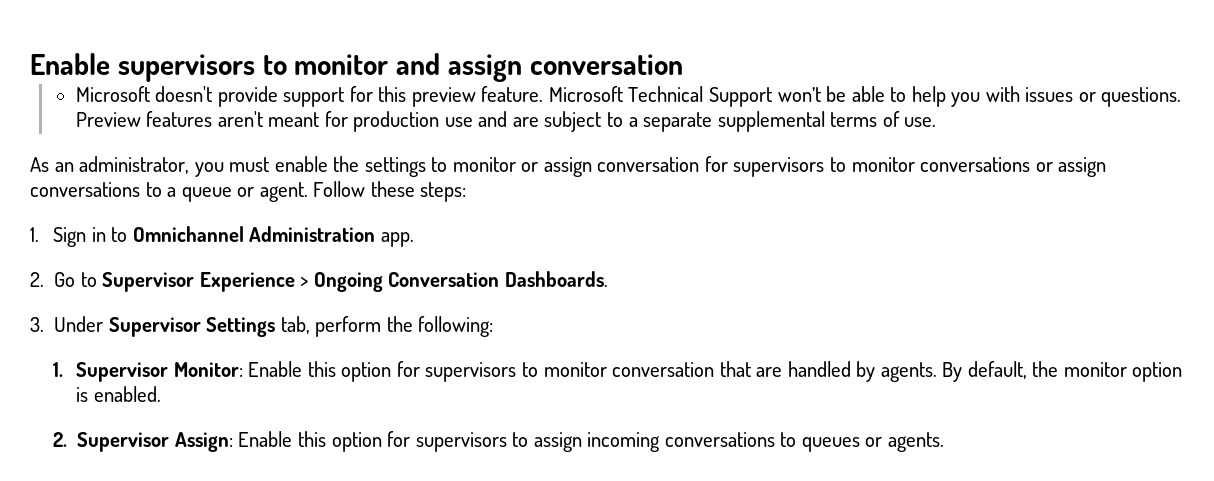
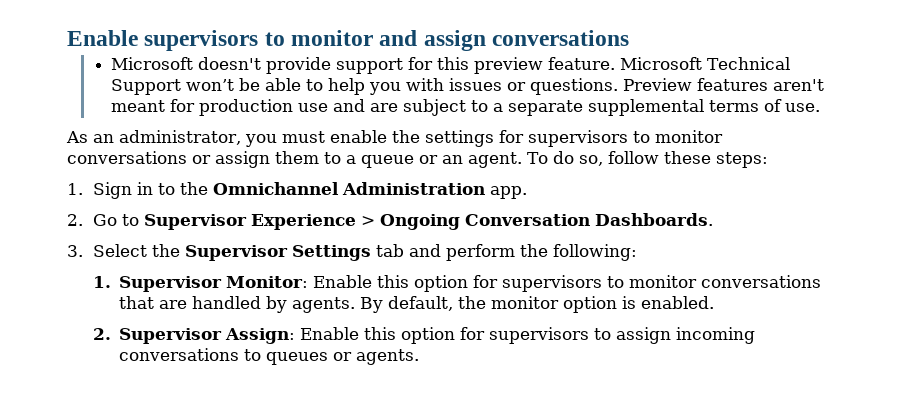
- Enable supervisors to monitor and assign conversation
+ Enable supervisors to monitor and assign conversations
- As an administrator, you must enable the settings to monitor or assign conversation for supervisors to monitor conversations or assign conversations to a queue or agent. Follow these steps:
+ As an administrator, you must enable the settings for supervisors to monitor conversations or assign them to a queue or an agent. To do so, follow these steps:
- 1. Sign in to Omnichannel Administration app.
+ 1. Sign in to the Omnichannel Administration app.
- 3. Under Supervisor Settings tab, perform the following:
+ 3. Select the Supervisor Settings tab and perform the following:
- 1. Supervisor Monitor: Enable this option for supervisors to monitor conversation that are handled by agents.
+ 1. Supervisor Monitor: Enable this option for supervisors to monitor conversations that are handled by agents.

